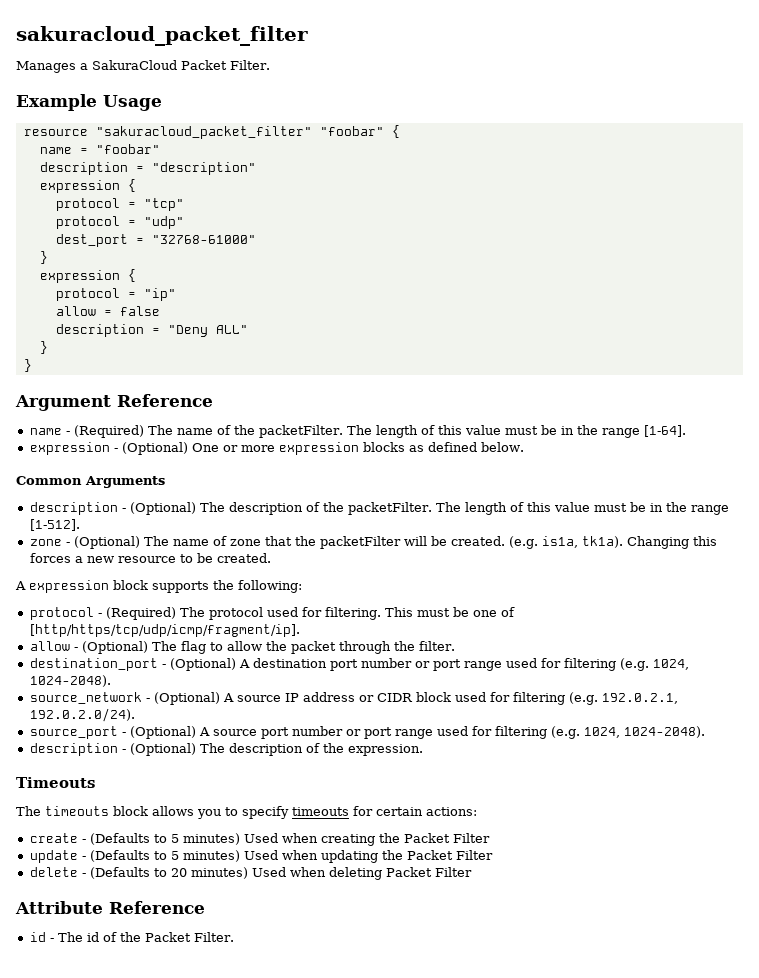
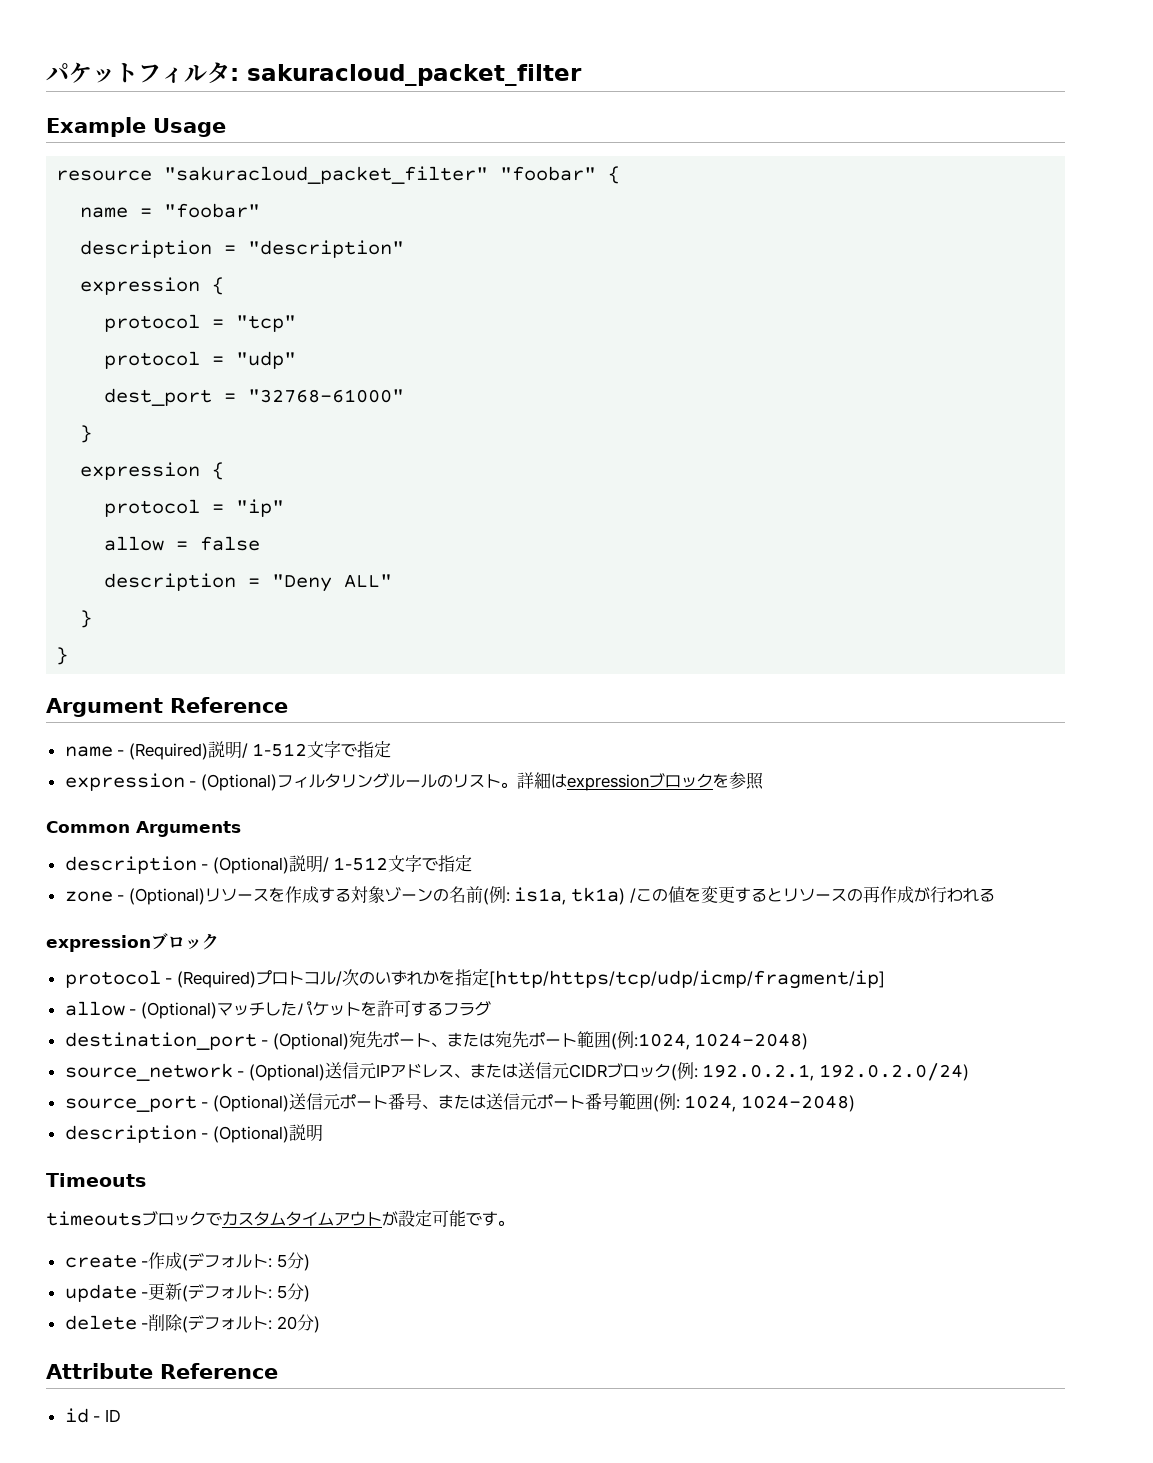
- sakuracloud_packet_filter
- Manages a SakuraCloud Packet Filter.
+ パケットフィルタ: sakuracloud_packet_filter
- name - (Required) The name of the packetFilter. The length of this value must be in the range [1-64].
- expression - (Optional) One or more expression blocks as defined below.
+ name - (Required)説明/ 1-512文字で指定
+ expression - (Optional)フィルタリングルールのリスト。詳細はexpressionブロックを参照
- description - (Optional) The description of the packetFilter. The length of this value must be in the range [1-512].
- zone - (Optional) The name of zone that the packetFilter will be created. (e.g. is1a, tk1a). Changing this forces a new resource to be created.
- A expression block supports the following:
- protocol - (Required) The protocol used for filtering. This must be one of [http/https/tcp/udp/icmp/fragment/ip].
- allow - (Optional) The flag to allow the packet through the filter.
- destination_port - (Optional) A destination port number or port range used for filtering (e.g. 1024, 1024-2048).
- source_network - (Optional) A source IP address or CIDR block used for filtering (e.g. 192.0.2.1, 192.0.2.0/24).
- source_port - (Optional) A source port number or port range used for filtering (e.g. 1024, 1024-2048).
- description - (Optional) The description of the expression.
+ description - (Optional)説明/ 1-512文字で指定
+ zone - (Optional)リソースを作成する対象ゾーンの名前(例: is1a, tk1a) /この値を変更するとリソースの再作成が行われる
+ expressionブロック
+ protocol - (Required)プロトコル/次のいずれかを指定[http/https/tcp/udp/icmp/fragment/ip]
+ allow - (Optional)マッチしたパケットを許可するフラグ
+ destination_port - (Optional)宛先ポート、または宛先ポート範囲(例:1024, 1024-2048)
+ source_network - (Optional)送信元IPアドレス、または送信元CIDRブロック(例: 192.0.2.1, 192.0.2.0/24)
+ source_port - (Optional)送信元ポート番号、または送信元ポート番号範囲(例: 1024, 1024-2048)
+ description - (Optional)説明
  Timeouts
- The timeouts block allows you to specify timeouts for certain actions:
- create - (Defaults to 5 minutes) Used when creating the Packet Filter
- update - (Defaults to 5 minutes) Used when updating the Packet Filter
- delete - (Defaults to 20 minutes) Used when deleting Packet Filter
+ timeoutsブロックでカスタムタイムアウトが設定可能です。
+ create -作成(デフォルト: 5分)
+ update -更新(デフォルト: 5分)
+ delete -削除(デフォルト: 20分)
  Attribute Reference
- id - The id of the Packet Filter.
+ id - ID

